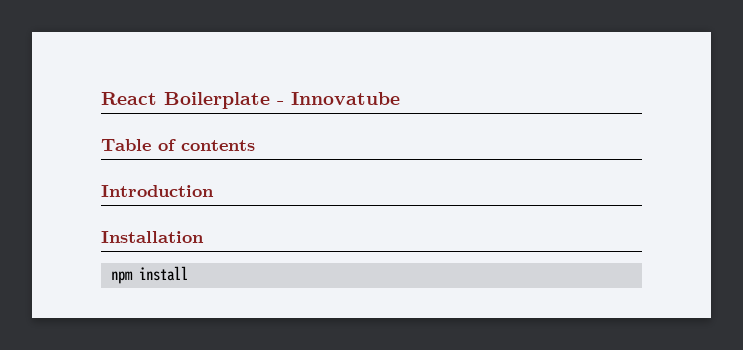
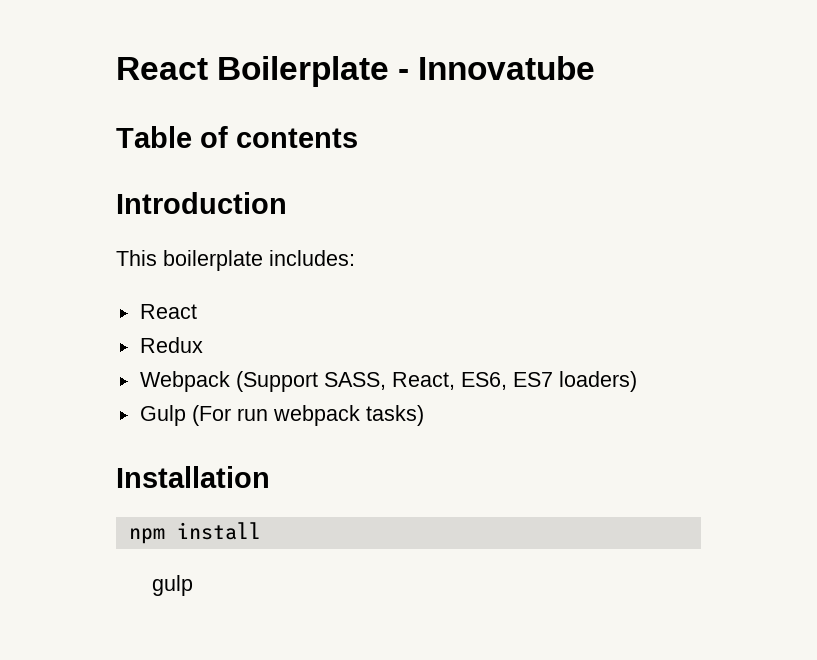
+ This boilerplate includes:
+ React
+ Redux
+ Webpack (Support SASS, React, ES6, ES7 loaders)
+ Gulp (For run webpack tasks)
+ gulp

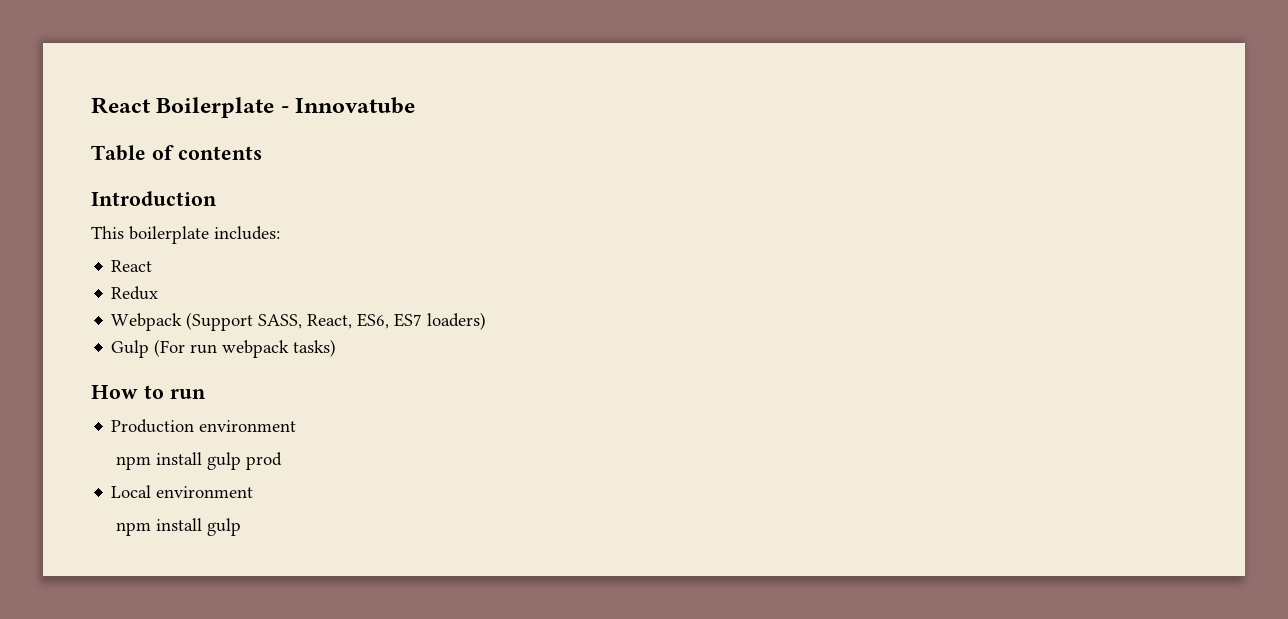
- Installation
- npm install
- gulp
+ How to run
+ Production environment
+ npm install gulp prod
+ Local environment
+ npm install gulp

